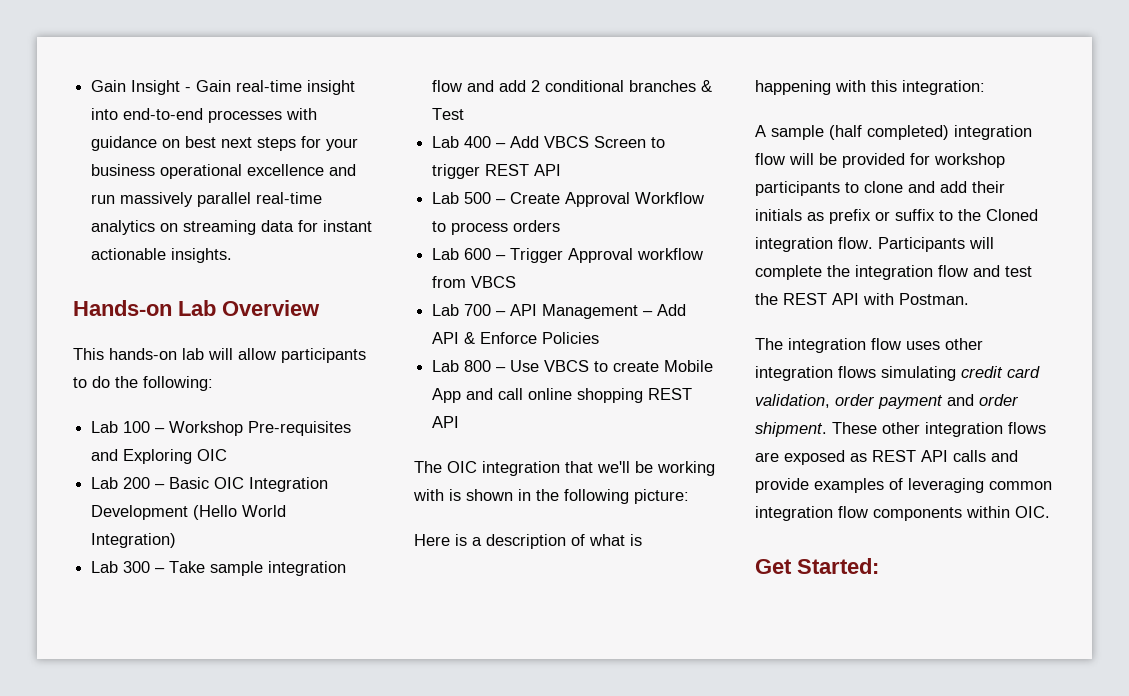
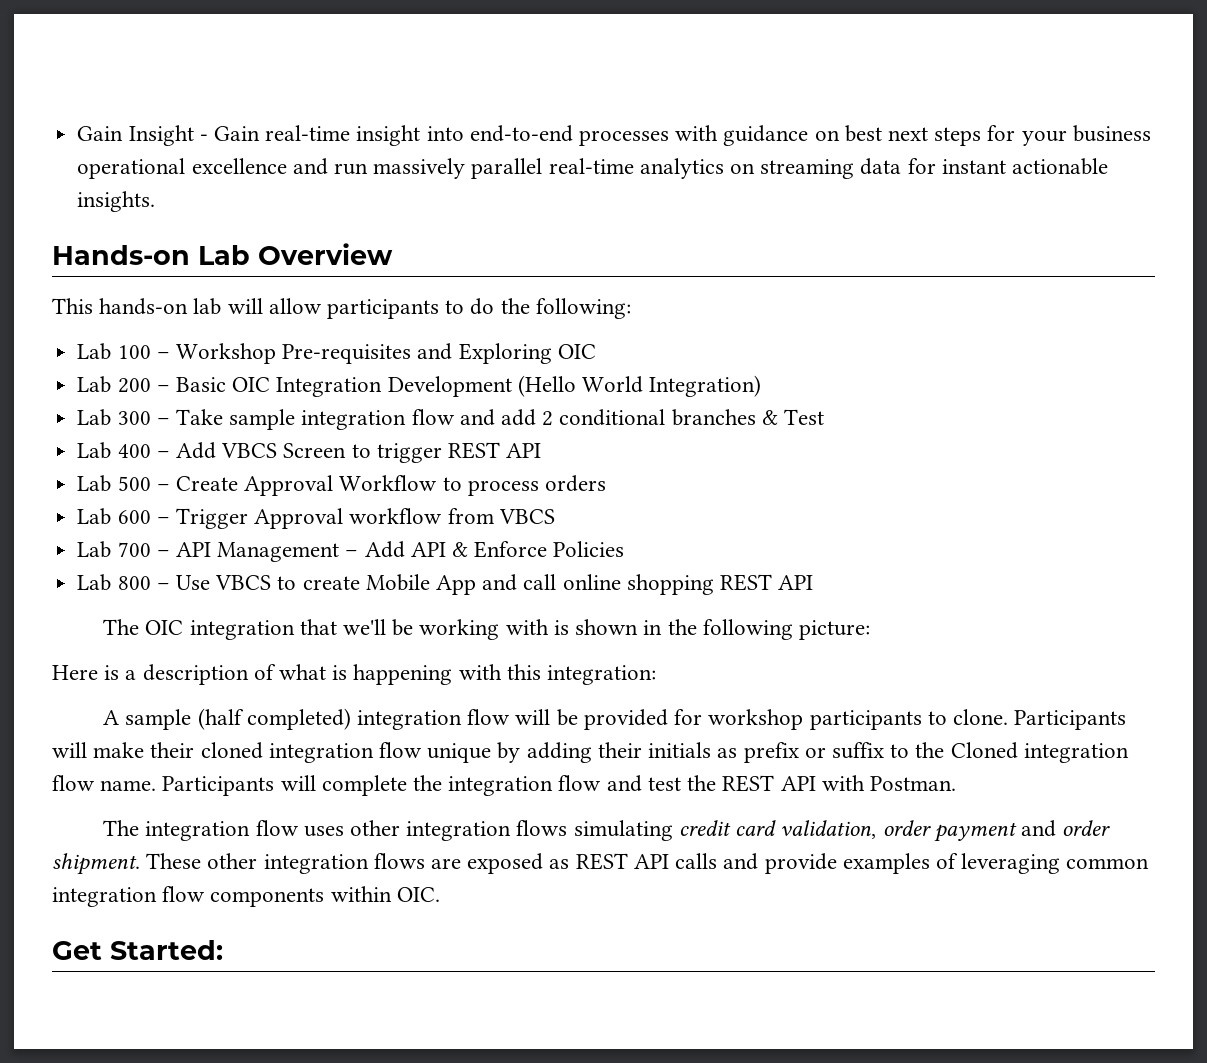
- A sample (half completed) integration flow will be provided for workshop participants to clone and add their initials as prefix or suffix to the Cloned integration flow.
+ A sample (half completed) integration flow will be provided for workshop participants to clone. Participants will make their cloned integration flow unique by adding their initials as prefix or suffix to the Cloned integration flow name.

